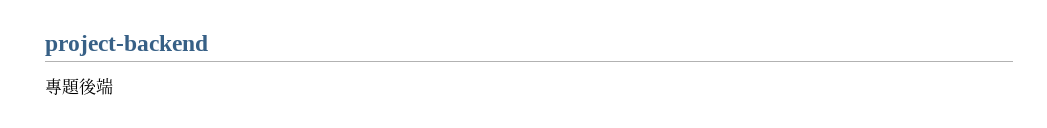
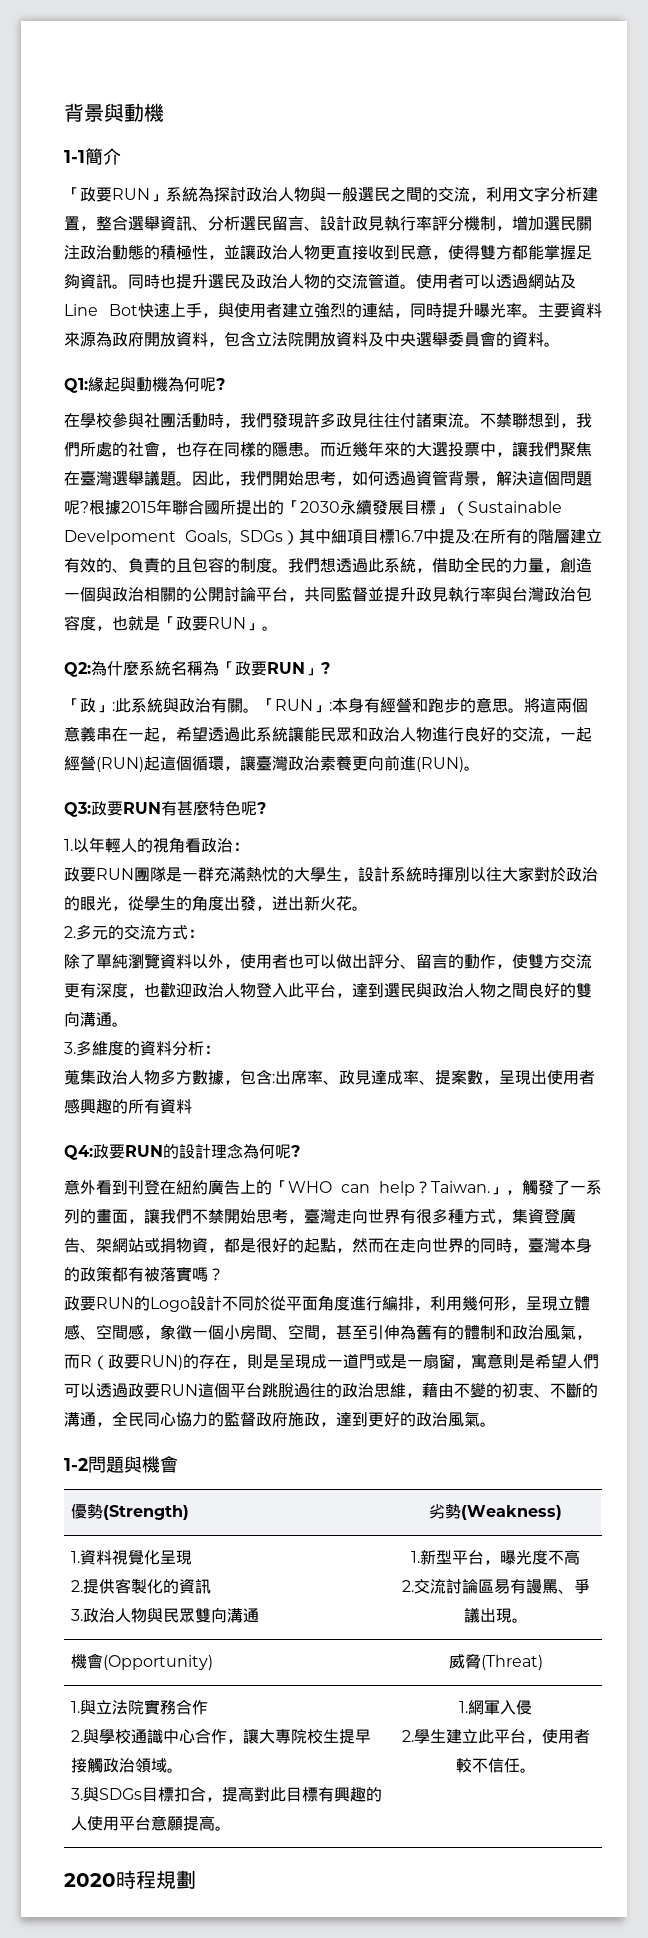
- project-backend
- 專題後端
+ 背景與動機
+ 1-1簡介
+ 「政要RUN」系統為探討政治人物與一般選民之間的交流，利用文字分析建置，整合選舉資訊、分析選民留言、設計政見執行率評分機制，增加選民關注政治動態的積極性，並讓政治人物更直接收到民意，使得雙方都能掌握足夠資訊。同時也提升選民及政治人物的交流管道。使用者可以透過網站及Line Bot快速上手，與使用者建立強烈的連結，同時提升曝光率。主要資料來源為政府開放資料，包含立法院開放資料及中央選舉委員會的資料。
+ Q1:緣起與動機為何呢?
+ 在學校參與社團活動時，我們發現許多政見往往付諸東流。不禁聯想到，我們所處的社會，也存在同樣的隱患。而近幾年來的大選投票中，讓我們聚焦在臺灣選舉議題。因此，我們開始思考，如何透過資管背景，解決這個問題呢?根據2015年聯合國所提出的「2030永續發展目標」（Sustainable Develpoment Goals, SDGs）其中細項目標16.7中提及:在所有的階層建立有效的、負責的且包容的制度。我們想透過此系統，借助全民的力量，創造一個與政治相關的公開討論平台，共同監督並提升政見執行率與台灣政治包容度，也就是「政要RUN」。
+ Q2:為什麼系統名稱為「政要RUN」?
+ 「政」:此系統與政治有關。「RUN」:本身有經營和跑步的意思。將這兩個意義串在一起，希望透過此系統讓能民眾和政治人物進行良好的交流，一起經營(RUN)起這個循環，讓臺灣政治素養更向前進(RUN)。
+ Q3:政要RUN有甚麼特色呢?
+ 1.以年輕人的視角看政治：
+ 政要RUN團隊是一群充滿熱忱的大學生，設計系統時揮別以往大家對於政治的眼光，從學生的角度出發，迸出新火花。
+ 2.多元的交流方式：
+ 除了單純瀏覽資料以外，使用者也可以做出評分、留言的動作，使雙方交流更有深度，也歡迎政治人物登入此平台，達到選民與政治人物之間良好的雙向溝通。
+ 3.多維度的資料分析：
+ 蒐集政治人物多方數據，包含:出席率、政見達成率、提案數，呈現出使用者感興趣的所有資料
+ Q4:政要RUN的設計理念為何呢?
+ 意外看到刊登在紐約廣告上的「WHO can help？Taiwan.」，觸發了一系列的畫面，讓我們不禁開始思考，臺灣走向世界有很多種方式，集資登廣告、架網站或捐物資，都是很好的起點，然而在走向世界的同時，臺灣本身的政策都有被落實嗎？
+ 政要RUN的Logo設計不同於從平面角度進行編排，利用幾何形，呈現立體感、空間感，象徵一個小房間、空間，甚至引伸為舊有的體制和政治風氣，而R（政要RUN)的存在，則是呈現成一道門或是一扇窗，寓意則是希望人們可以透過政要RUN這個平台跳脫過往的政治思維，藉由不變的初衷、不斷的溝通，全民同心協力的監督政府施政，達到更好的政治風氣。
+ 1-2問題與機會
+ 優勢(Strength) | 劣勢(Weakness)
+ 1.資料視覺化呈現
+ 2.提供客製化的資訊
+ 3.政治人物與民眾雙向溝通 | 1.新型平台，曝光度不高
+ 2.交流討論區易有謾罵、爭議出現。
+ 機會(Opportunity) | 威脅(Threat)
+ 1.與立法院實務合作
+ 2.與學校通識中心合作，讓大專院校生提早接觸政治領域。
+ 3.與SDGs目標扣合，提高對此目標有興趣的人使用平台意願提高。 | 1.網軍入侵
+ 2.學生建立此平台，使用者較不信任。
+ 2020時程規劃

